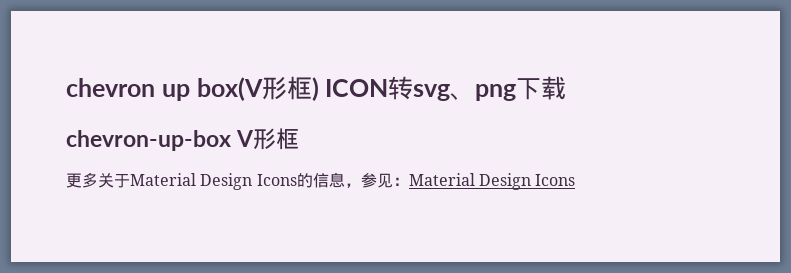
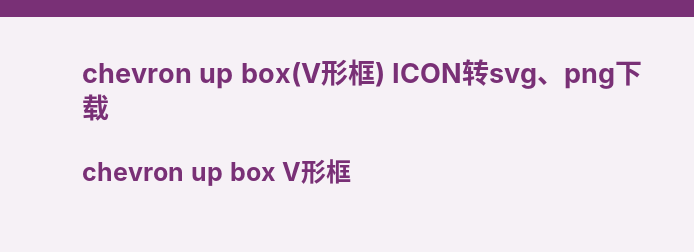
- chevron-up-box V形框
+ chevron up box V形框
- 更多关于Material Design Icons的信息，参见：Material Design Icons

